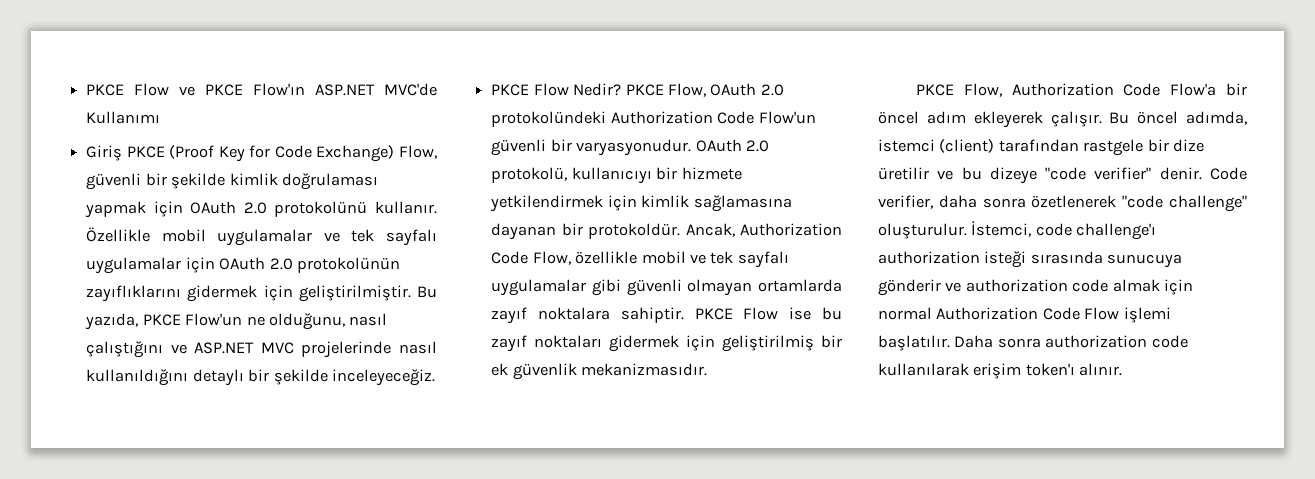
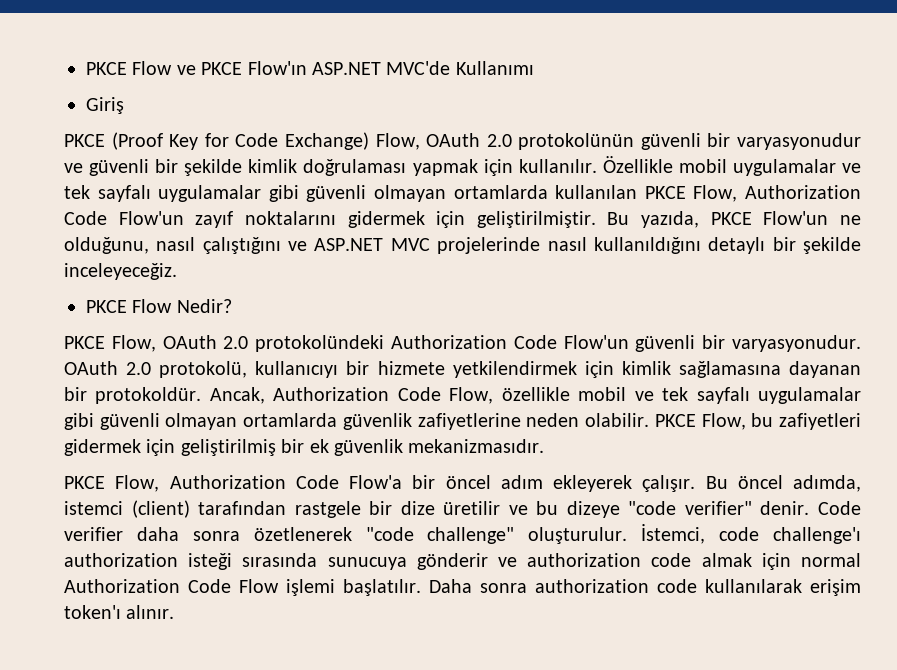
- Giriş PKCE (Proof Key for Code Exchange) Flow, güvenli bir şekilde kimlik doğrulaması yapmak için OAuth 2.0 protokolünü kullanır.
+ Giriş
+ PKCE (Proof Key for Code Exchange) Flow, OAuth 2.0 protokolünün güvenli bir varyasyonudur ve güvenli bir şekilde kimlik doğrulaması yapmak için kullanılır.
- Özellikle mobil uygulamalar ve tek sayfalı uygulamalar için OAuth 2.0 protokolünün zayıflıklarını gidermek için geliştirilmiştir.
+ Özellikle mobil uygulamalar ve tek sayfalı uygulamalar gibi güvenli olmayan ortamlarda kullanılan PKCE Flow, Authorization Code Flow'un zayıf noktalarını gidermek için geliştirilmiştir.
- PKCE Flow Nedir? PKCE Flow, OAuth 2.0 protokolündeki Authorization Code Flow'un güvenli bir varyasyonudur.
+ PKCE Flow Nedir?
+ PKCE Flow, OAuth 2.0 protokolündeki Authorization Code Flow'un güvenli bir varyasyonudur.
- Ancak, Authorization Code Flow, özellikle mobil ve tek sayfalı uygulamalar gibi güvenli olmayan ortamlarda zayıf noktalara sahiptir. PKCE Flow ise bu zayıf noktaları gidermek için geliştirilmiş bir ek güvenlik mekanizmasıdır.
+ Ancak, Authorization Code Flow, özellikle mobil ve tek sayfalı uygulamalar gibi güvenli olmayan ortamlarda güvenlik zafiyetlerine neden olabilir. PKCE Flow, bu zafiyetleri gidermek için geliştirilmiş bir ek güvenlik mekanizmasıdır.
- Code verifier, daha sonra özetlenerek "code challenge" oluşturulur.
+ Code verifier daha sonra özetlenerek "code challenge" oluşturulur.

